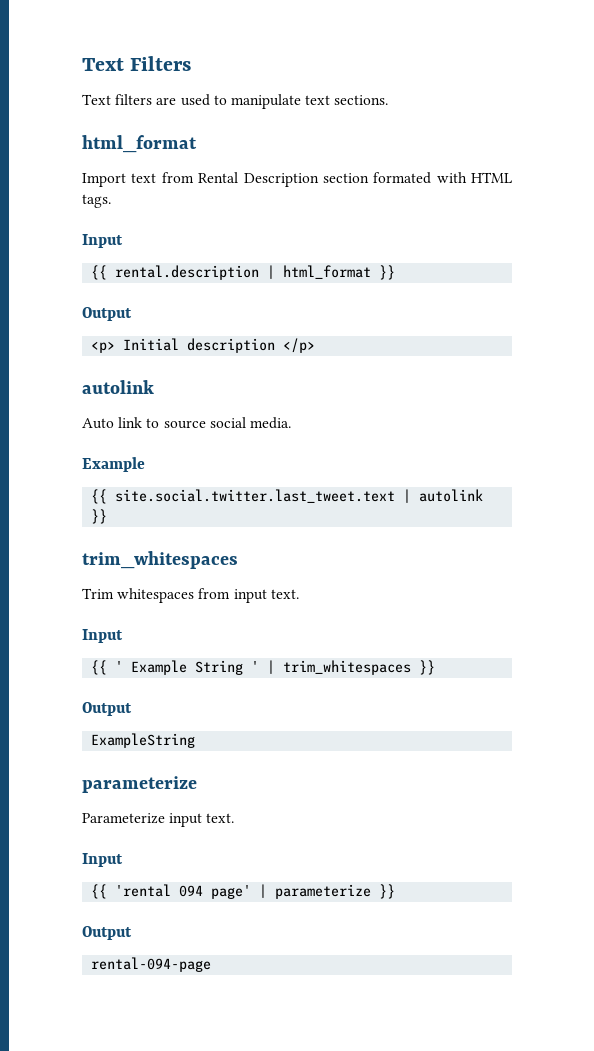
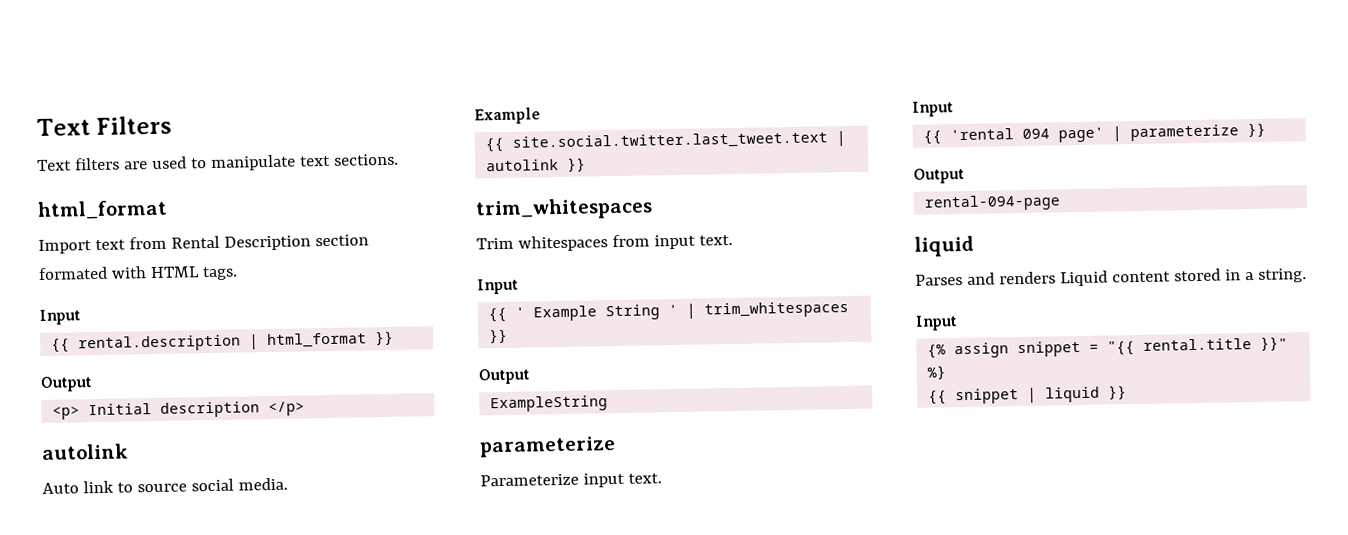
  rental-094-page
+ liquid
+ Parses and renders Liquid content stored in a string.
+ Input
+ {% assign snippet = "{{ rental.title }}" %}
+ {{ snippet | liquid }}

